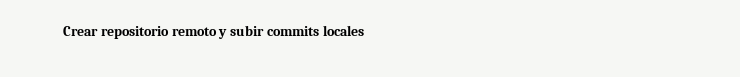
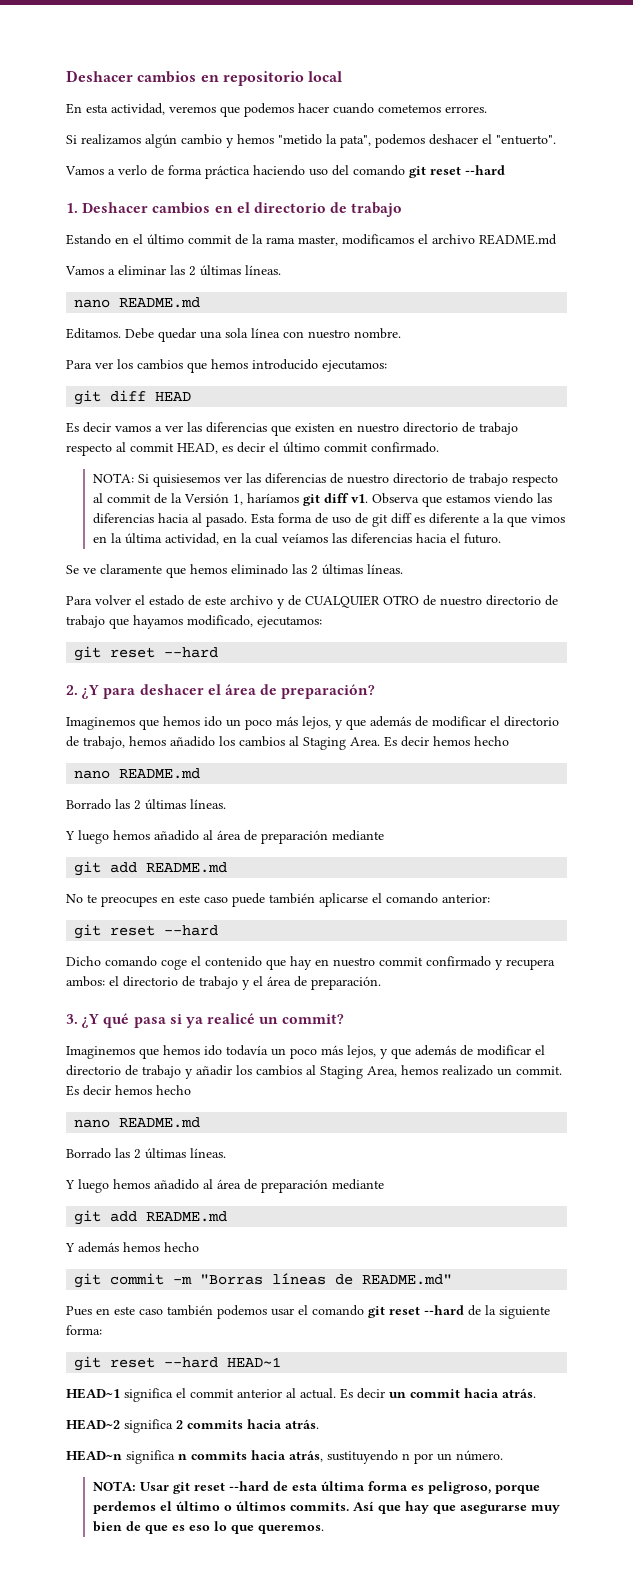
- Crear repositorio remoto y subir commits locales
+ Deshacer cambios en repositorio local
+ En esta actividad, veremos que podemos hacer cuando cometemos errores.
+ Si realizamos algún cambio y hemos "metido la pata", podemos deshacer el "entuerto".
+ Vamos a verlo de forma práctica haciendo uso del comando git reset --hard
+ 1. Deshacer cambios en el directorio de trabajo
+ Estando en el último commit de la rama master, modificamos el archivo README.md
+ Vamos a eliminar las 2 últimas líneas.
+ nano README.md
+ Editamos. Debe quedar una sola línea con nuestro nombre.
+ Para ver los cambios que hemos introducido ejecutamos:
+ git diff HEAD
+ Es decir vamos a ver las diferencias que existen en nuestro directorio de trabajo respecto al commit HEAD, es decir el último commit confirmado.
+ NOTA: Si quisiesemos ver las diferencias de nuestro directorio de trabajo respecto al commit de la Versión 1, haríamos git diff v1. Observa que estamos viendo las diferencias hacia al pasado. Esta forma de uso de git diff es diferente a la que vimos en la última actividad, en la cual veíamos las diferencias hacia el futuro.
+ Se ve claramente que hemos eliminado las 2 últimas líneas.
+ Para volver el estado de este archivo y de CUALQUIER OTRO de nuestro directorio de trabajo que hayamos modificado, ejecutamos:
+ git reset --hard
+ 2. ¿Y para deshacer el área de preparación?
+ Imaginemos que hemos ido un poco más lejos, y que además de modificar el directorio de trabajo, hemos añadido los cambios al Staging Area. Es decir hemos hecho
+ nano README.md
+ Borrado las 2 últimas líneas.
+ Y luego hemos añadido al área de preparación mediante
+ git add README.md
+ No te preocupes en este caso puede también aplicarse el comando anterior:
+ git reset --hard
+ Dicho comando coge el contenido que hay en nuestro commit confirmado y recupera ambos: el directorio de trabajo y el área de preparación.
+ 3. ¿Y qué pasa si ya realicé un commit?
+ Imaginemos que hemos ido todavía un poco más lejos, y que además de modificar el directorio de trabajo y añadir los cambios al Staging Area, hemos realizado un commit. Es decir hemos hecho
+ nano README.md
+ Borrado las 2 últimas líneas.
+ Y luego hemos añadido al área de preparación mediante
+ git add README.md
+ Y además hemos hecho
+ git commit -m "Borras líneas de README.md"
+ Pues en este caso también podemos usar el comando git reset --hard de la siguiente forma:
+ git reset --hard HEAD~1
+ HEAD~1 significa el commit anterior al actual. Es decir un commit hacia atrás.
+ HEAD~2 significa 2 commits hacia atrás.
+ HEAD~n significa n commits hacia atrás, sustituyendo n por un número.
+ NOTA: Usar git reset --hard de esta última forma es peligroso, porque perdemos el último o últimos commits. Así que hay que asegurarse muy bien de que es eso lo que queremos.

